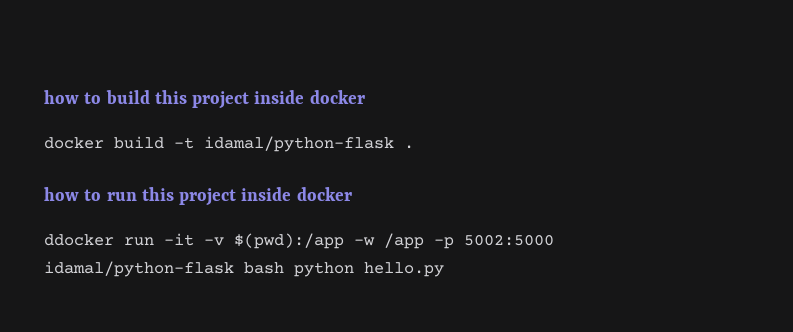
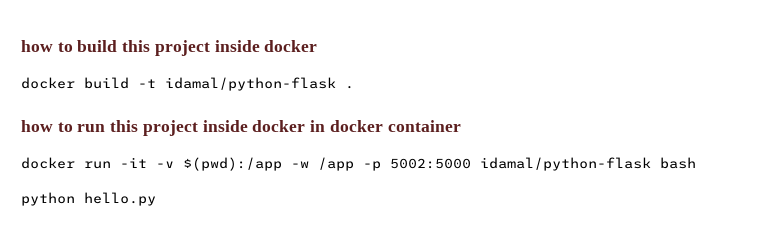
- how to run this project inside docker
- ddocker run -it -v $(pwd):/app -w /app -p 5002:5000 idamal/python-flask bash python hello.py
+ how to run this project inside docker in docker container
+ docker run -it -v $(pwd):/app -w /app -p 5002:5000 idamal/python-flask bash
+ python hello.py

